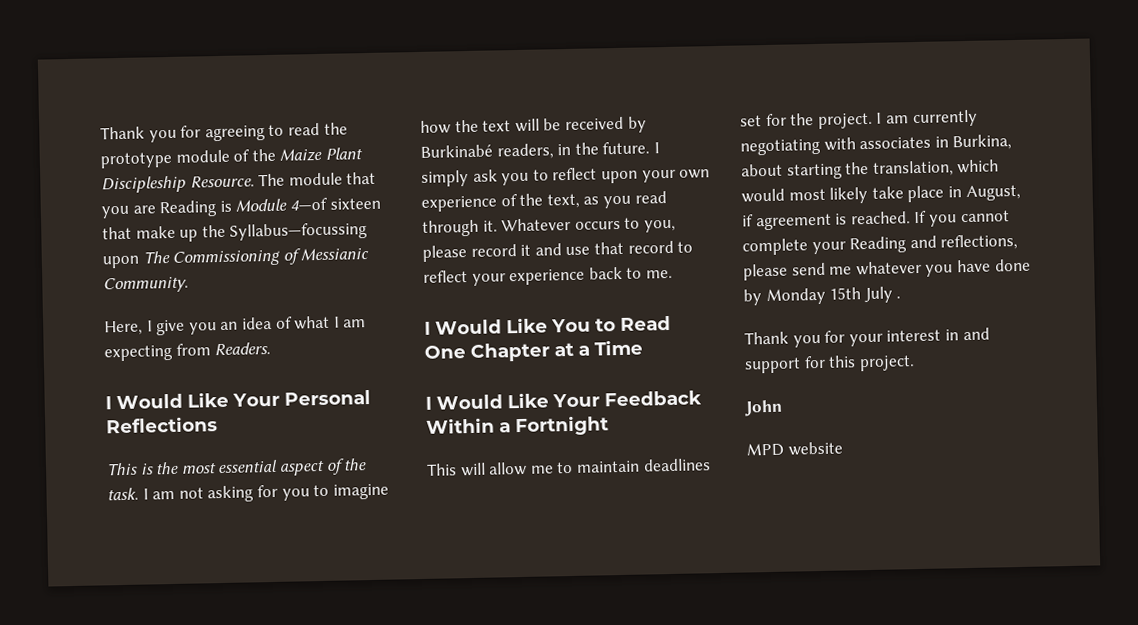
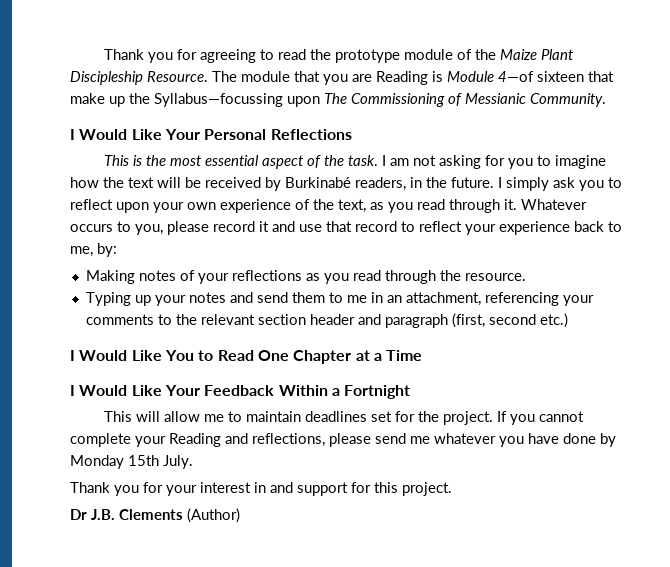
- Here, I give you an idea of what I am expecting from Readers.
- Whatever occurs to you, please record it and use that record to reflect your experience back to me.
+ Whatever occurs to you, please record it and use that record to reflect your experience back to me, by:
+ Making notes of your reflections as you read through the resource.
+ Typing up your notes and send them to me in an attachment, referencing your comments to the relevant section header and paragraph (first, second etc.)
- I am currently negotiating with associates in Burkina, about starting the translation, which would most likely take place in August, if agreement is reached.
- If you cannot complete your Reading and reflections, please send me whatever you have done by Monday 15th July .
+ If you cannot complete your Reading and reflections, please send me whatever you have done by Monday 15th July.
- John
- MPD website
+ Dr J.B. Clements (Author)

